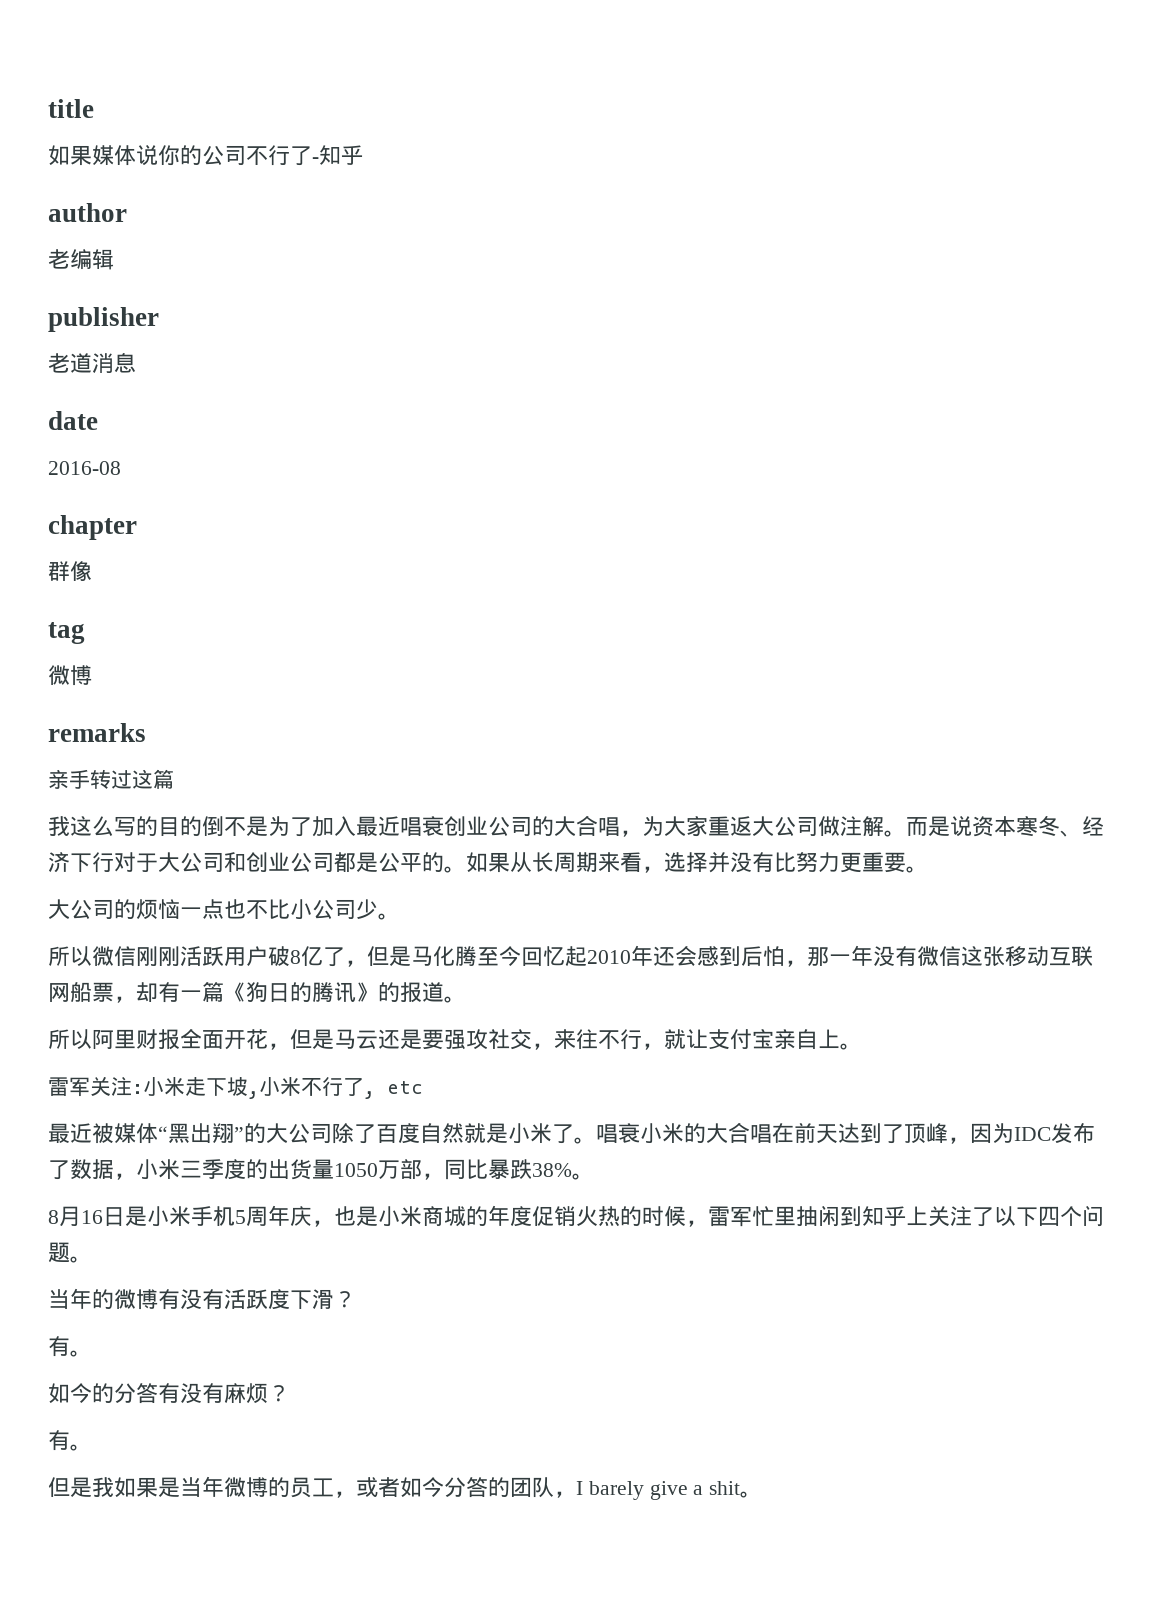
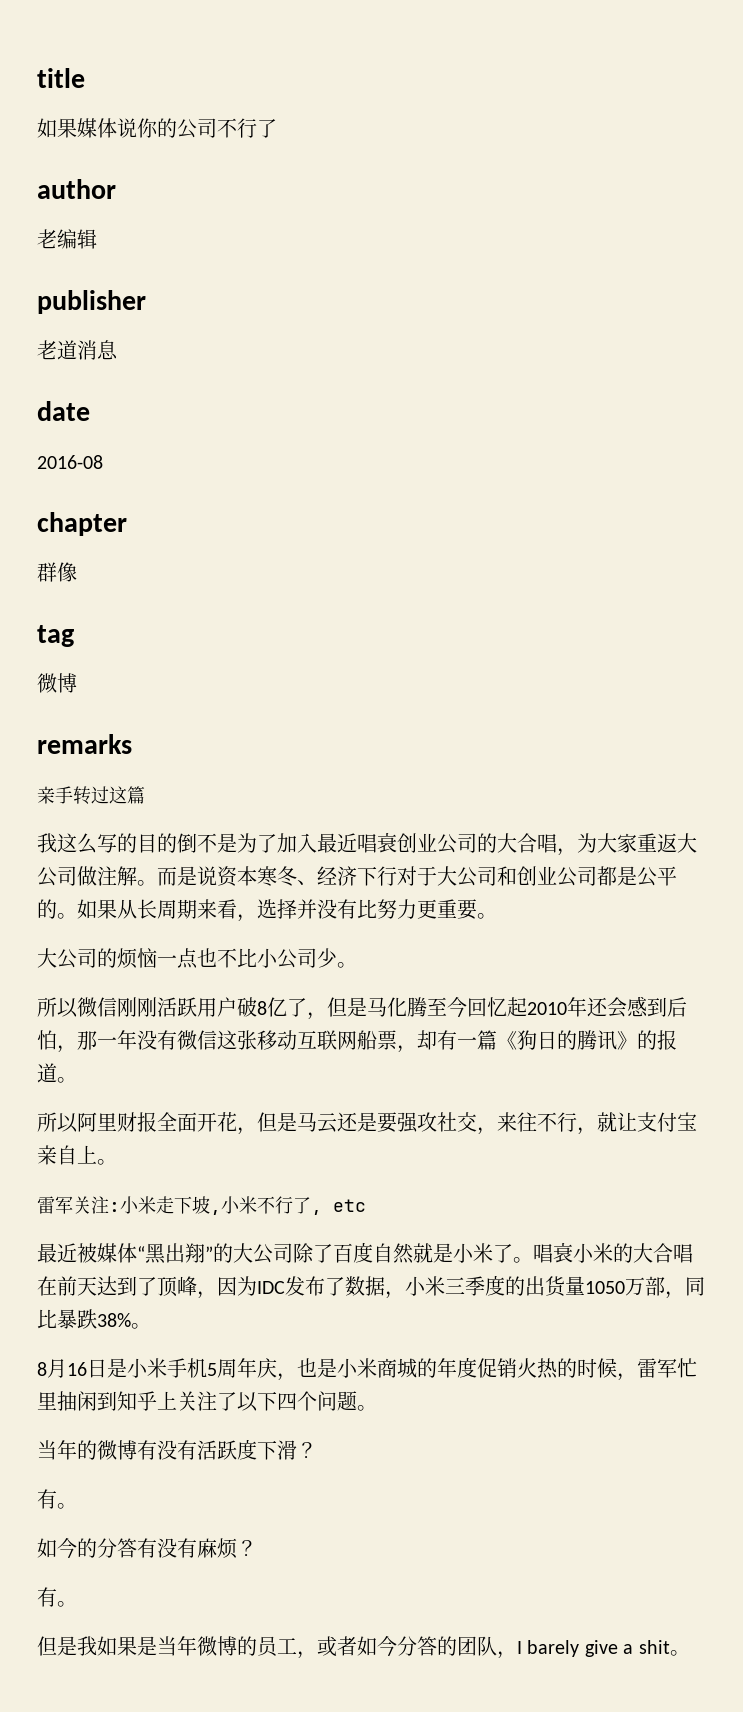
- 如果媒体说你的公司不行了-知乎
+ 如果媒体说你的公司不行了

